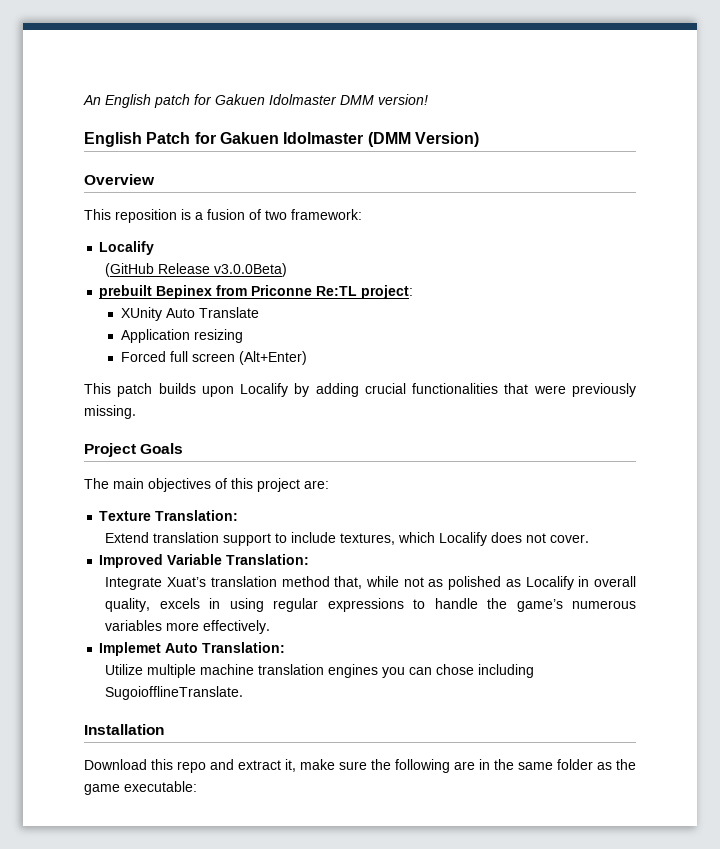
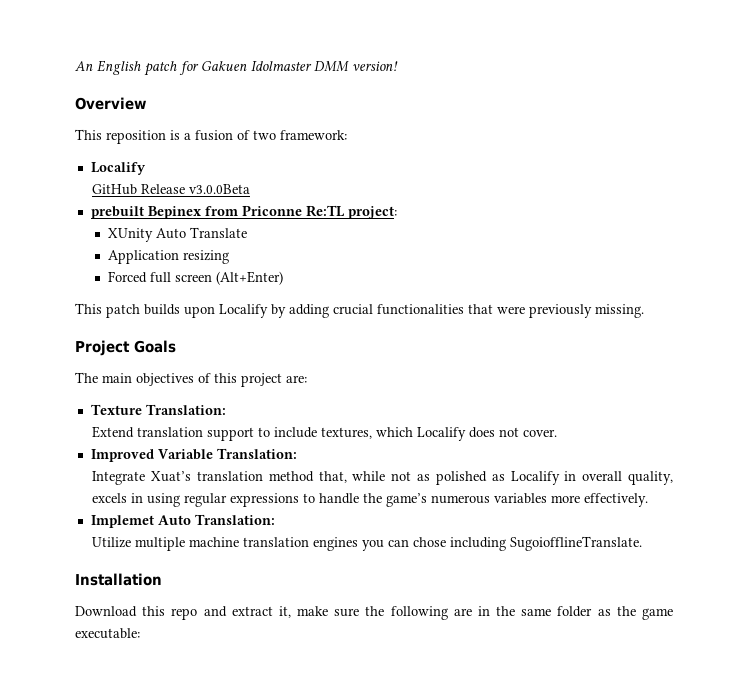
- English Patch for Gakuen Idolmaster (DMM Version)
- (GitHub Release v3.0.0Beta)
+ GitHub Release v3.0.0Beta

